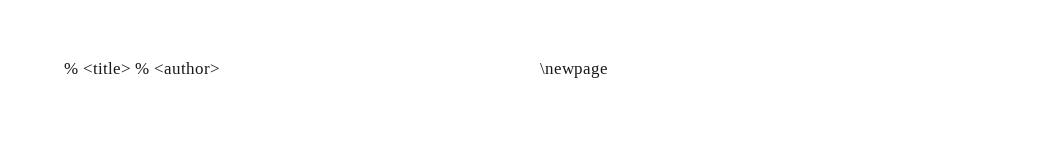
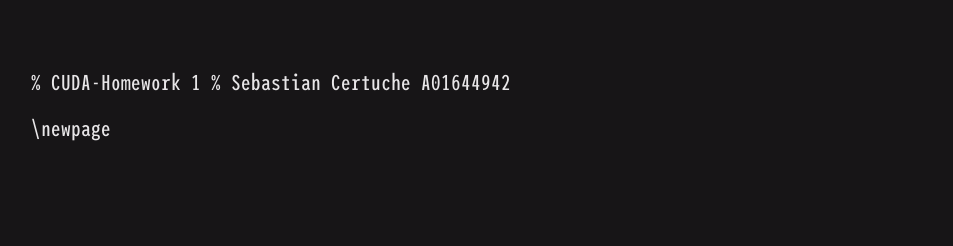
- % <title> % <author>
+ % CUDA-Homework 1 % Sebastian Certuche A01644942

